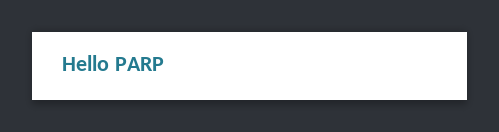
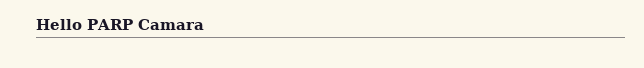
- Hello PARP
+ Hello PARP Camara

